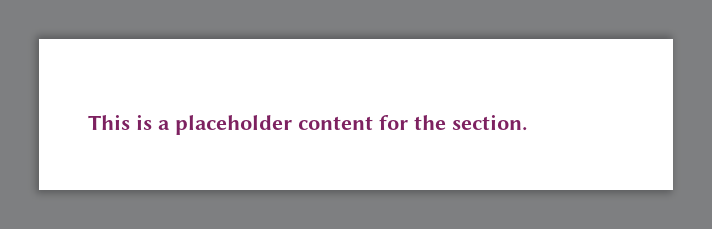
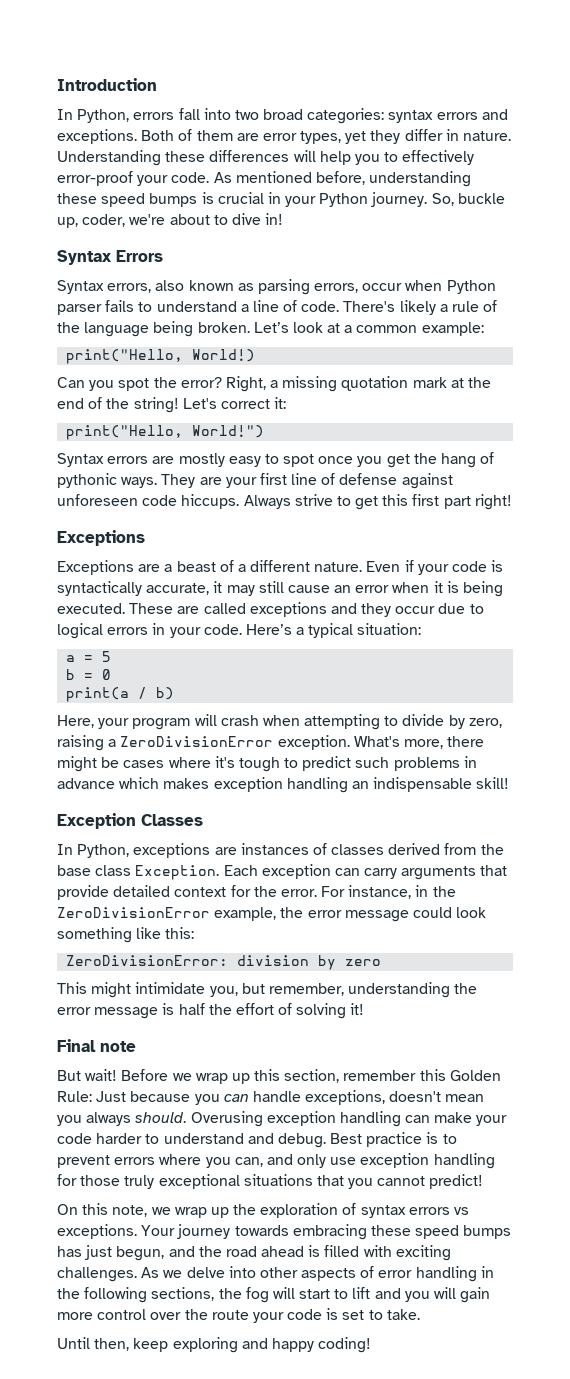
- This is a placeholder content for the section.
+ Introduction
+ In Python, errors fall into two broad categories: syntax errors and exceptions. Both of them are error types, yet they differ in nature. Understanding these differences will help you to effectively error-proof your code. As mentioned before, understanding these speed bumps is crucial in your Python journey. So, buckle up, coder, we're about to dive in!
+ Syntax Errors
+ Syntax errors, also known as parsing errors, occur when Python parser fails to understand a line of code. There's likely a rule of the language being broken. Let’s look at a common example:
+ print("Hello, World!)
+ Can you spot the error? Right, a missing quotation mark at the end of the string! Let's correct it:
+ print("Hello, World!")
+ Syntax errors are mostly easy to spot once you get the hang of pythonic ways. They are your first line of defense against unforeseen code hiccups. Always strive to get this first part right!
+ Exceptions
+ Exceptions are a beast of a different nature. Even if your code is syntactically accurate, it may still cause an error when it is being executed. These are called exceptions and they occur due to logical errors in your code. Here’s a typical situation:
+ a = 5
+ b = 0
+ print(a / b)
+ Here, your program will crash when attempting to divide by zero, raising a ZeroDivisionError exception. What's more, there might be cases where it's tough to predict such problems in advance which makes exception handling an indispensable skill!
+ Exception Classes
+ In Python, exceptions are instances of classes derived from the base class Exception. Each exception can carry arguments that provide detailed context for the error. For instance, in the ZeroDivisionError example, the error message could look something like this:
+ ZeroDivisionError: division by zero
+ This might intimidate you, but remember, understanding the error message is half the effort of solving it!
+ Final note
+ But wait! Before we wrap up this section, remember this Golden Rule: Just because you can handle exceptions, doesn't mean you always should. Overusing exception handling can make your code harder to understand and debug. Best practice is to prevent errors where you can, and only use exception handling for those truly exceptional situations that you cannot predict!
+ On this note, we wrap up the exploration of syntax errors vs exceptions. Your journey towards embracing these speed bumps has just begun, and the road ahead is filled with exciting challenges. As we delve into other aspects of error handling in the following sections, the fog will start to lift and you will gain more control over the route your code is set to take.
+ Until then, keep exploring and happy coding!

